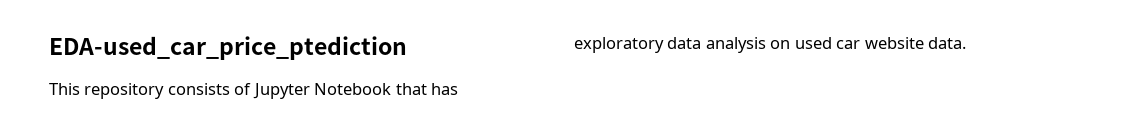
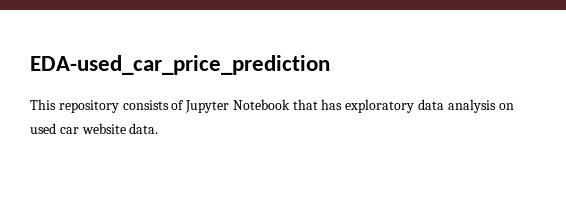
- EDA-used_car_price_ptediction
+ EDA-used_car_price_prediction

